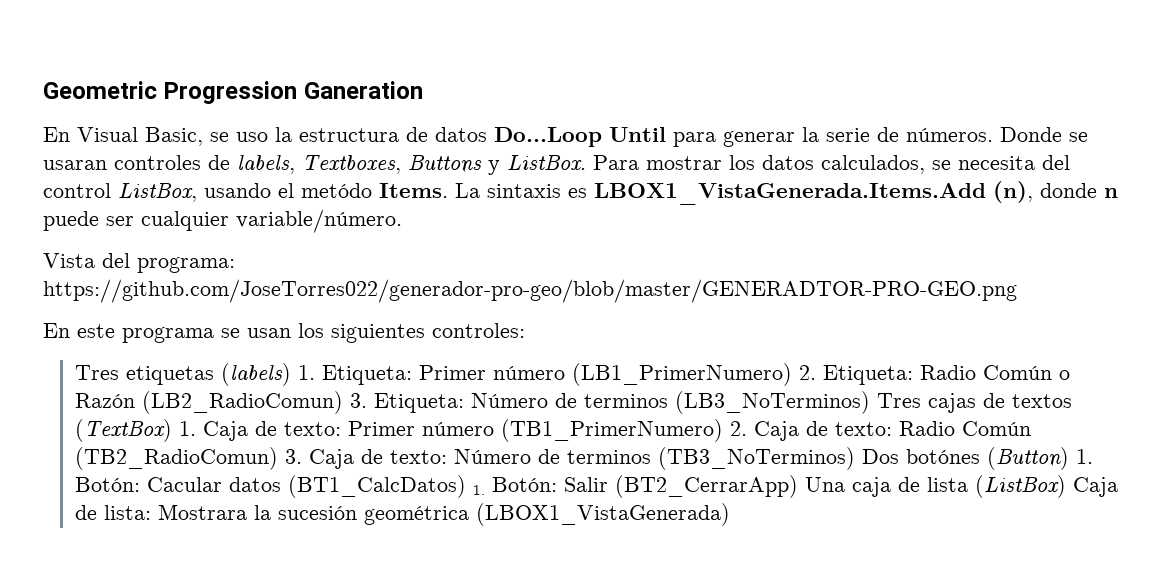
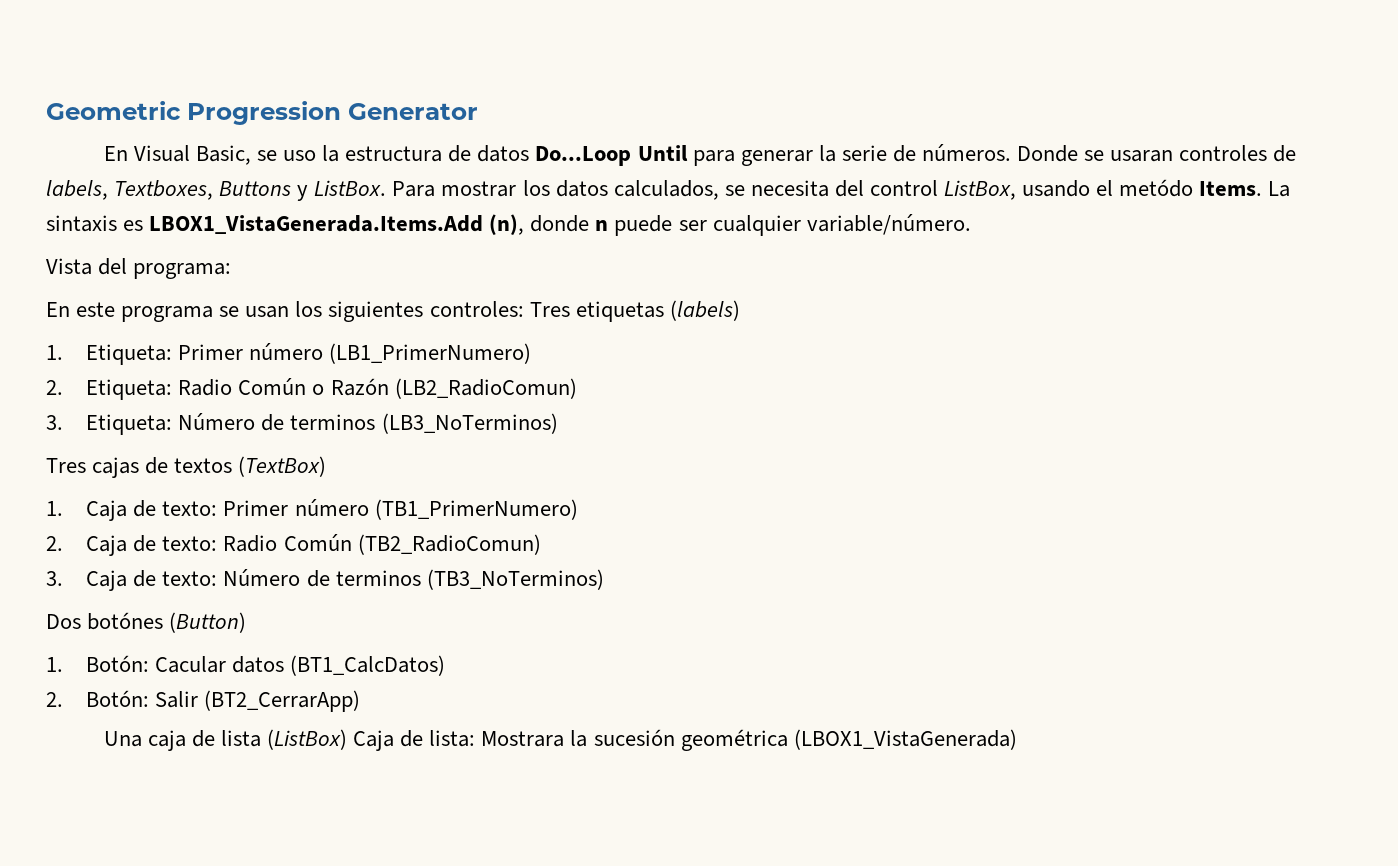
- Geometric Progression Ganeration
+ Geometric Progression Generator
- Vista del programa: https://github.com/JoseTorres022/generador-pro-geo/blob/master/GENERADTOR-PRO-GEO.png
+ Vista del programa:
- En este programa se usan los siguientes controles:
- Tres etiquetas (labels) 1. Etiqueta:
+ En este programa se usan los siguientes controles: Tres etiquetas (labels)
+ 1. Etiqueta:
- Primer número (LB1_PrimerNumero) 2. Etiqueta:
+ Primer número (LB1_PrimerNumero)
+ 2. Etiqueta:
- Radio Común o Razón (LB2_RadioComun) 3. Etiqueta:
+ Radio Común o Razón (LB2_RadioComun)
+ 3. Etiqueta:
- Número de terminos (LB3_NoTerminos) Tres cajas de textos (TextBox) 1. Caja de texto:
+ Número de terminos (LB3_NoTerminos)
+ Tres cajas de textos (TextBox)
+ 1. Caja de texto:
- Primer número (TB1_PrimerNumero) 2. Caja de texto:
+ Primer número (TB1_PrimerNumero)
+ 2. Caja de texto:
- Radio Común (TB2_RadioComun) 3. Caja de texto:
+ Radio Común (TB2_RadioComun)
+ 3. Caja de texto:
- Número de terminos (TB3_NoTerminos) Dos botónes (Button) 1. Botón:
+ Número de terminos (TB3_NoTerminos)
+ Dos botónes (Button)
+ 1. Botón:
- Cacular datos (BT1_CalcDatos) 1. Botón:
+ Cacular datos (BT1_CalcDatos)
+ 2. Botón:
- Salir (BT2_CerrarApp) Una caja de lista (ListBox) Caja de lista:
+ Salir (BT2_CerrarApp)
+ Una caja de lista (ListBox) Caja de lista:

